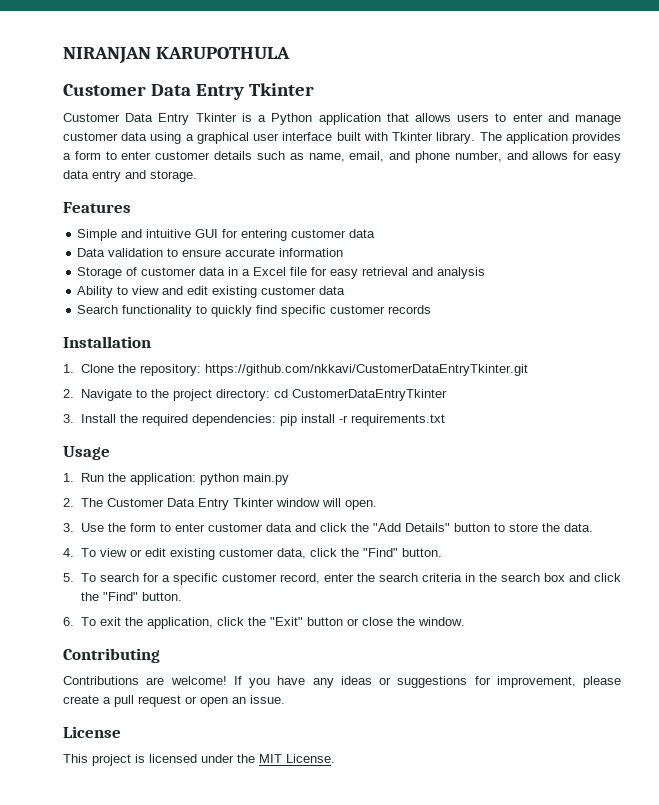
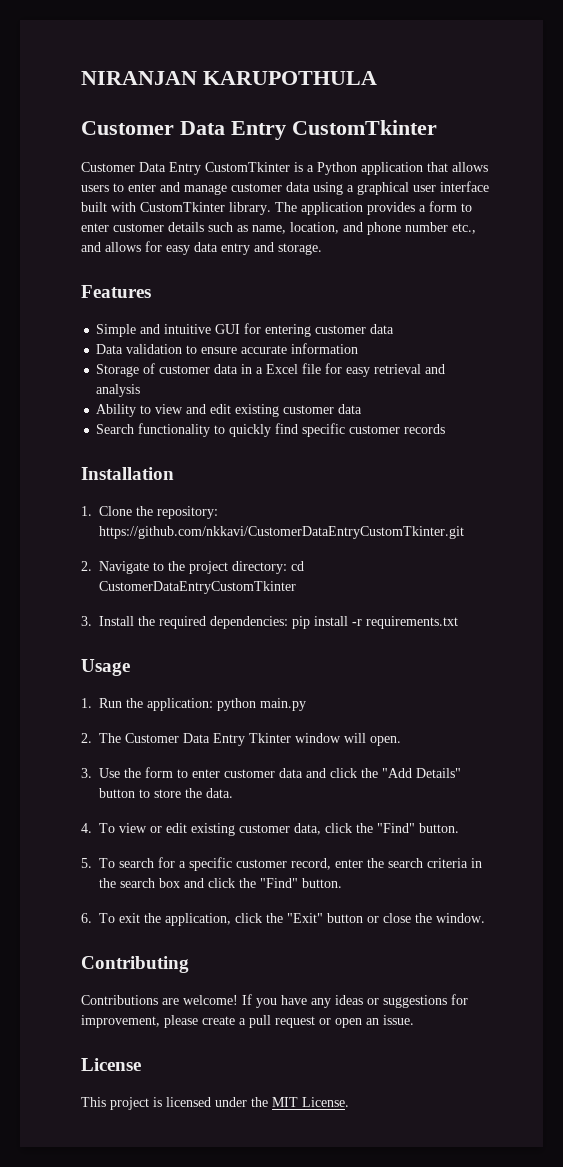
  NIRANJAN KARUPOTHULA
- Customer Data Entry Tkinter
- Customer Data Entry Tkinter is a Python application that allows users to enter and manage customer data using a graphical user interface built with Tkinter library.
+ Customer Data Entry CustomTkinter
+ Customer Data Entry CustomTkinter is a Python application that allows users to enter and manage customer data using a graphical user interface built with CustomTkinter library.
- The application provides a form to enter customer details such as name, email, and phone number, and allows for easy data entry and storage.
+ The application provides a form to enter customer details such as name, location, and phone number etc., and allows for easy data entry and storage.
- 1. Clone the repository: https://github.com/nkkavi/CustomerDataEntryTkinter.git
+ 1. Clone the repository: https://github.com/nkkavi/CustomerDataEntryCustomTkinter.git
- 2. Navigate to the project directory: cd CustomerDataEntryTkinter
+ 2. Navigate to the project directory: cd CustomerDataEntryCustomTkinter

